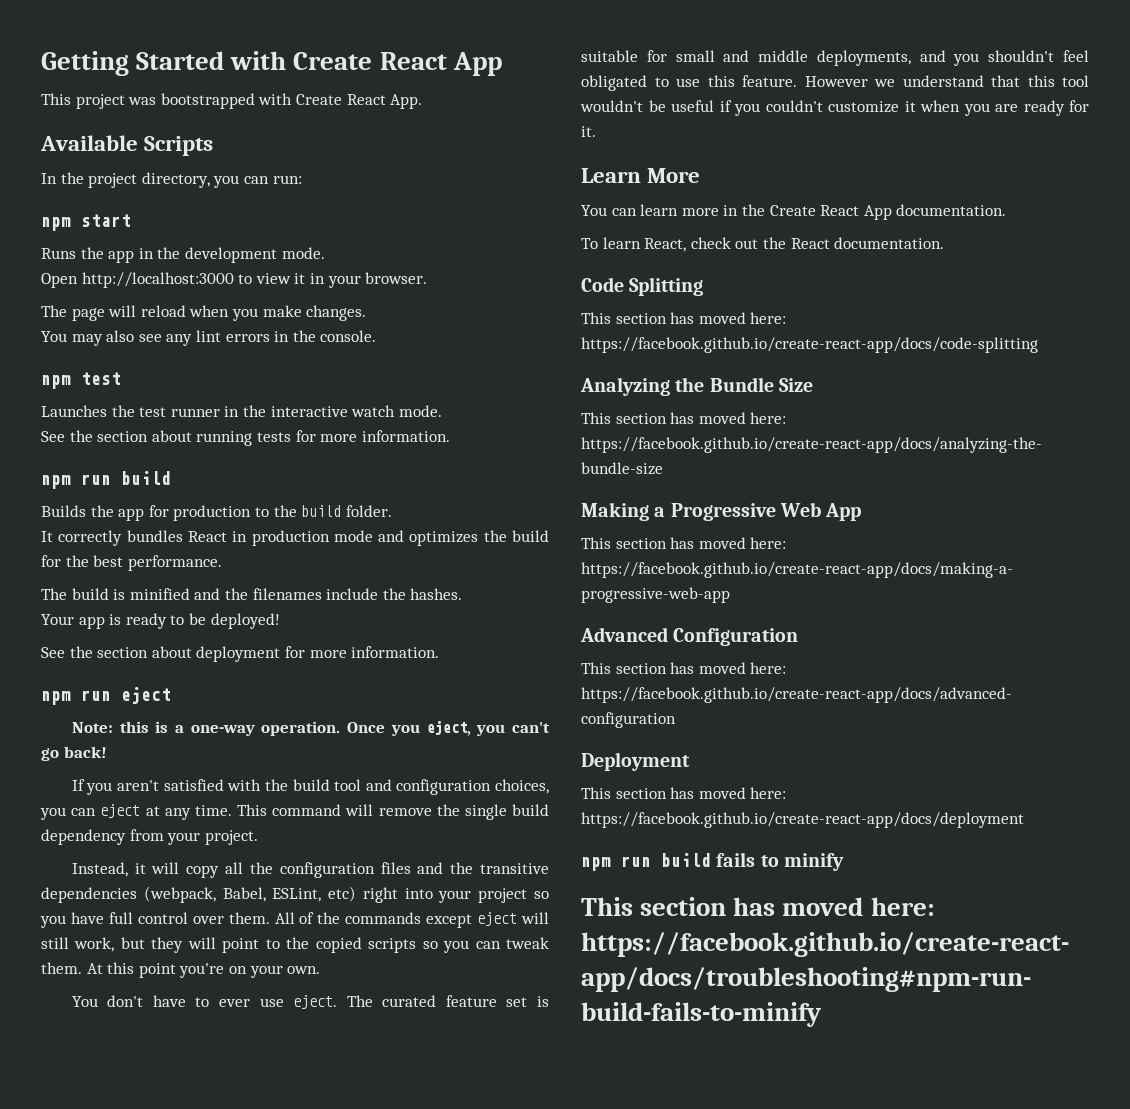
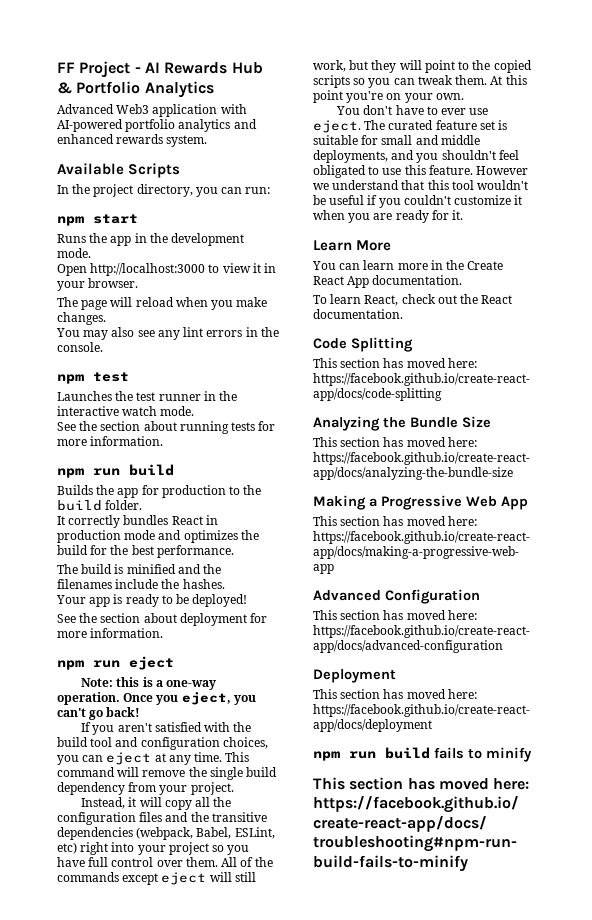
- Getting Started with Create React App
- This project was bootstrapped with Create React App.
+ FF Project - AI Rewards Hub & Portfolio Analytics
+ Advanced Web3 application with AI-powered portfolio analytics and enhanced rewards system.

